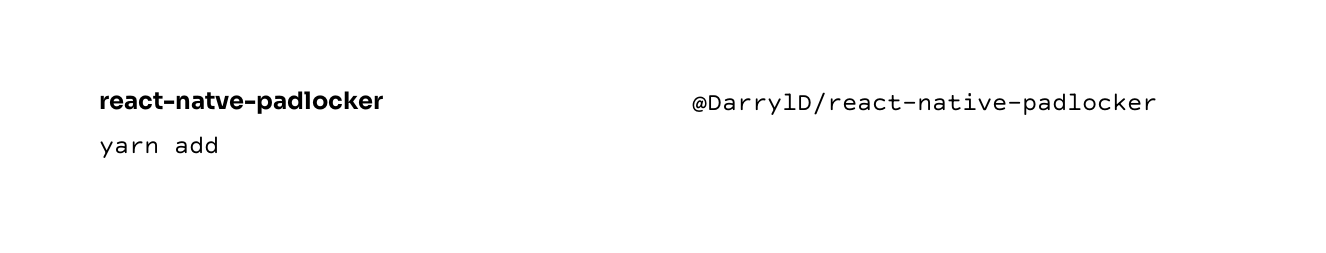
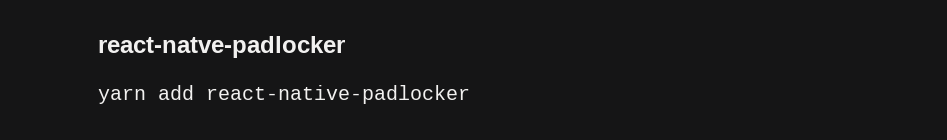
- yarn add @DarrylD/react-native-padlocker
+ yarn add react-native-padlocker

